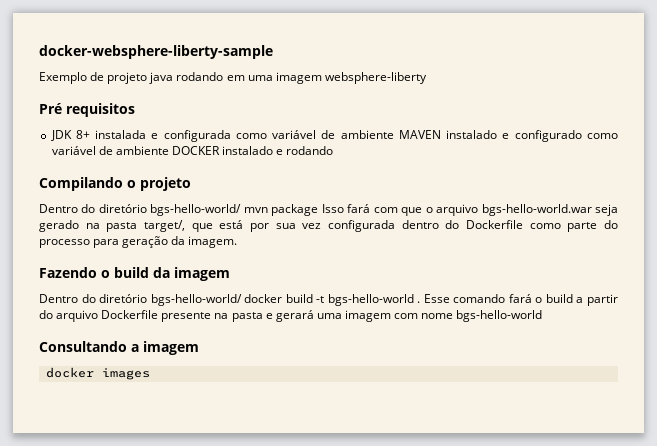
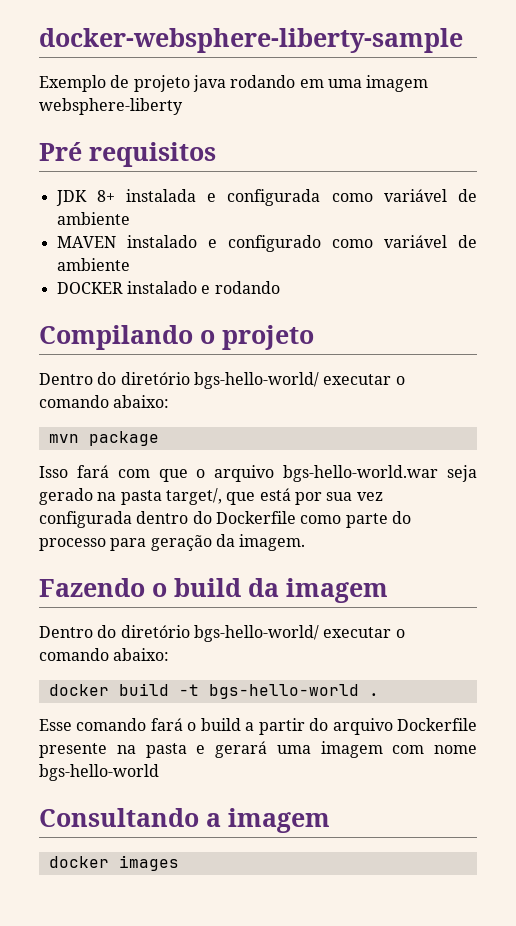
- JDK 8+ instalada e configurada como variável de ambiente MAVEN instalado e configurado como variável de ambiente DOCKER instalado e rodando
+ JDK 8+ instalada e configurada como variável de ambiente
+ MAVEN instalado e configurado como variável de ambiente
+ DOCKER instalado e rodando
  Compilando o projeto
- Dentro do diretório bgs-hello-world/ mvn package Isso fará com que o arquivo bgs-hello-world.war seja gerado na pasta target/, que está por sua vez configurada dentro do Dockerfile como parte do processo para geração da imagem.
+ Dentro do diretório bgs-hello-world/ executar o comando abaixo:
+ mvn package
+ Isso fará com que o arquivo bgs-hello-world.war seja gerado na pasta target/, que está por sua vez configurada dentro do Dockerfile como parte do processo para geração da imagem.
  Fazendo o build da imagem
- Dentro do diretório bgs-hello-world/ docker build -t bgs-hello-world . Esse comando fará o build a partir do arquivo Dockerfile presente na pasta e gerará uma imagem com nome bgs-hello-world
+ Dentro do diretório bgs-hello-world/ executar o comando abaixo:
+ docker build -t bgs-hello-world .
+ Esse comando fará o build a partir do arquivo Dockerfile presente na pasta e gerará uma imagem com nome bgs-hello-world

